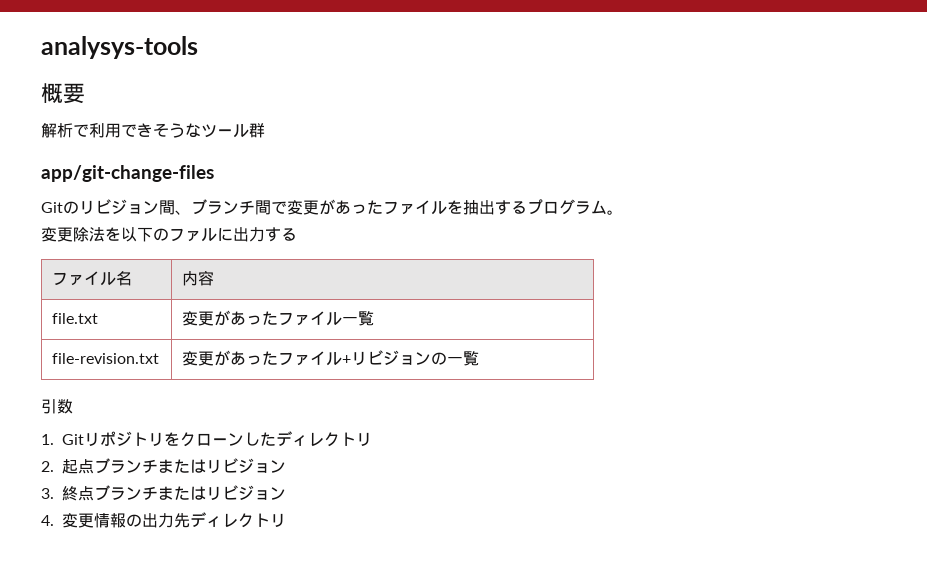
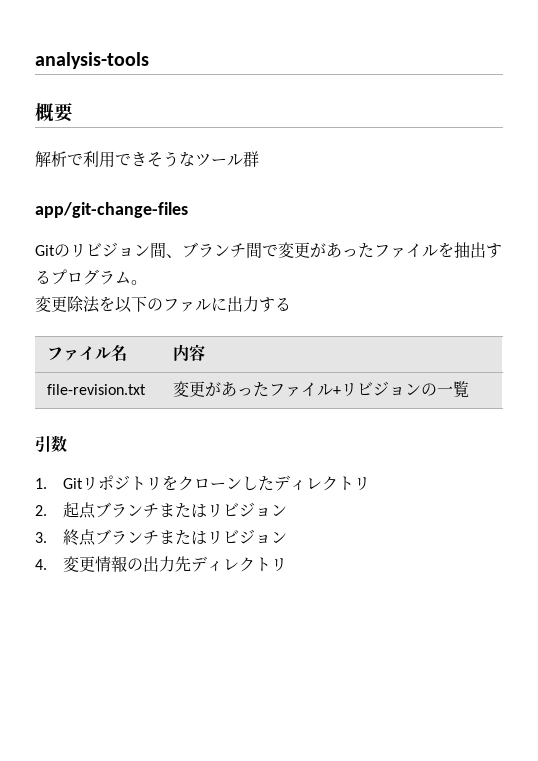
- analysys-tools
+ analysis-tools
- file.txt | 変更があったファイル一覧

